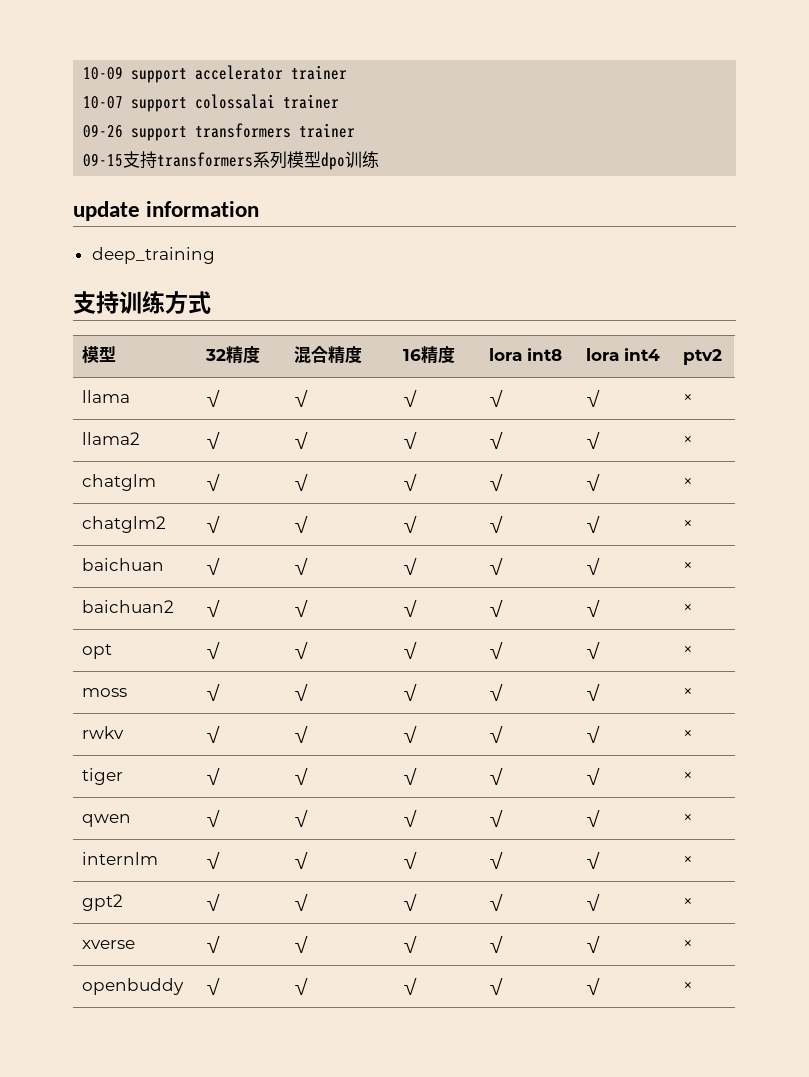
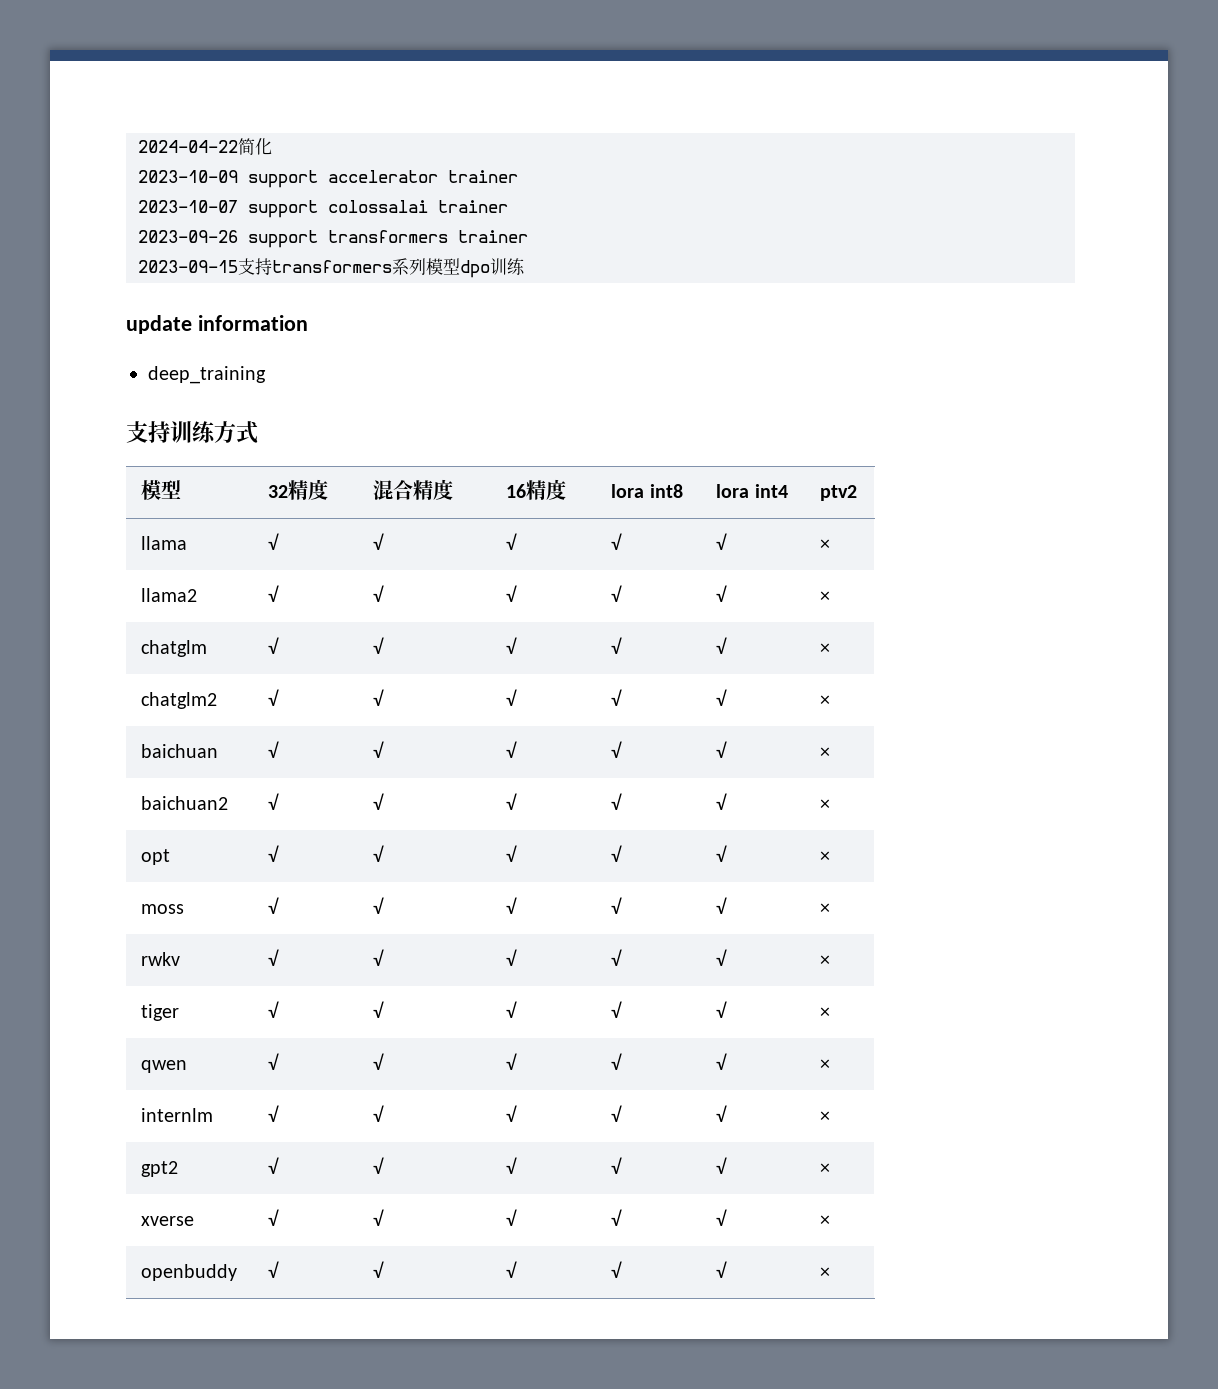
- 10-09 support accelerator trainer
+ 2024-04-22简化
+ 2023-10-09 support accelerator trainer
- 10-07 support colossalai trainer
+ 2023-10-07 support colossalai trainer
- 09-26 support transformers trainer
+ 2023-09-26 support transformers trainer
- 09-15支持transformers系列模型dpo训练
+ 2023-09-15支持transformers系列模型dpo训练

